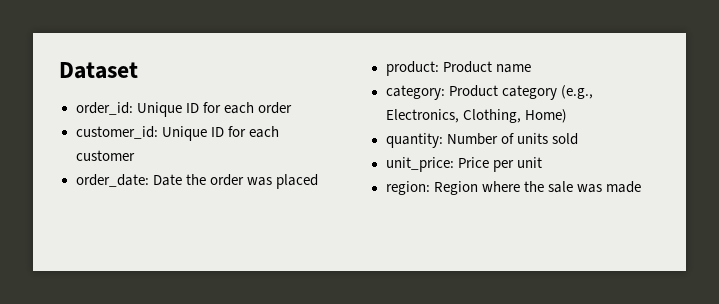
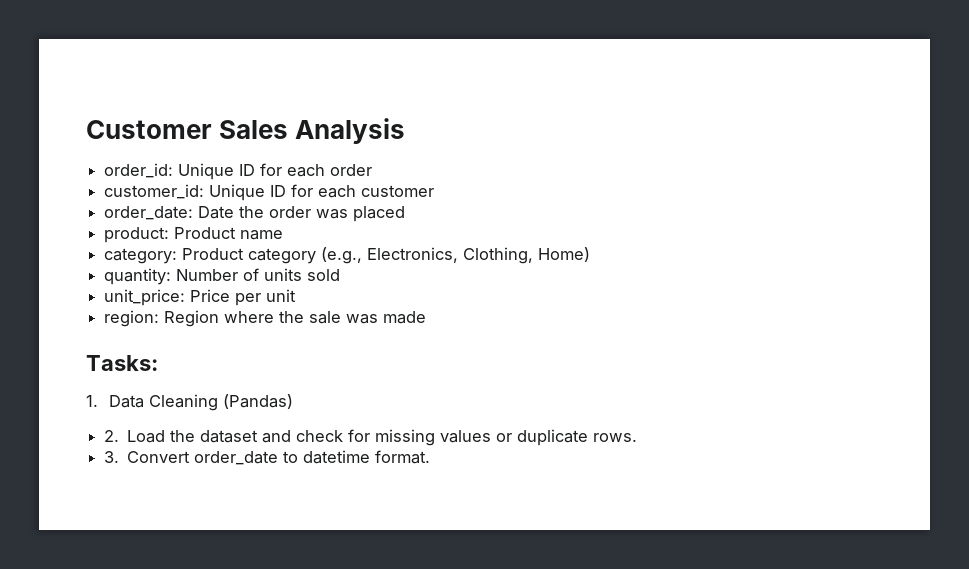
- Dataset
+ Customer Sales Analysis
+ Tasks:
+ 1. Data Cleaning (Pandas)
+ 2. Load the dataset and check for missing values or duplicate rows.
+ 3. Convert order_date to datetime format.

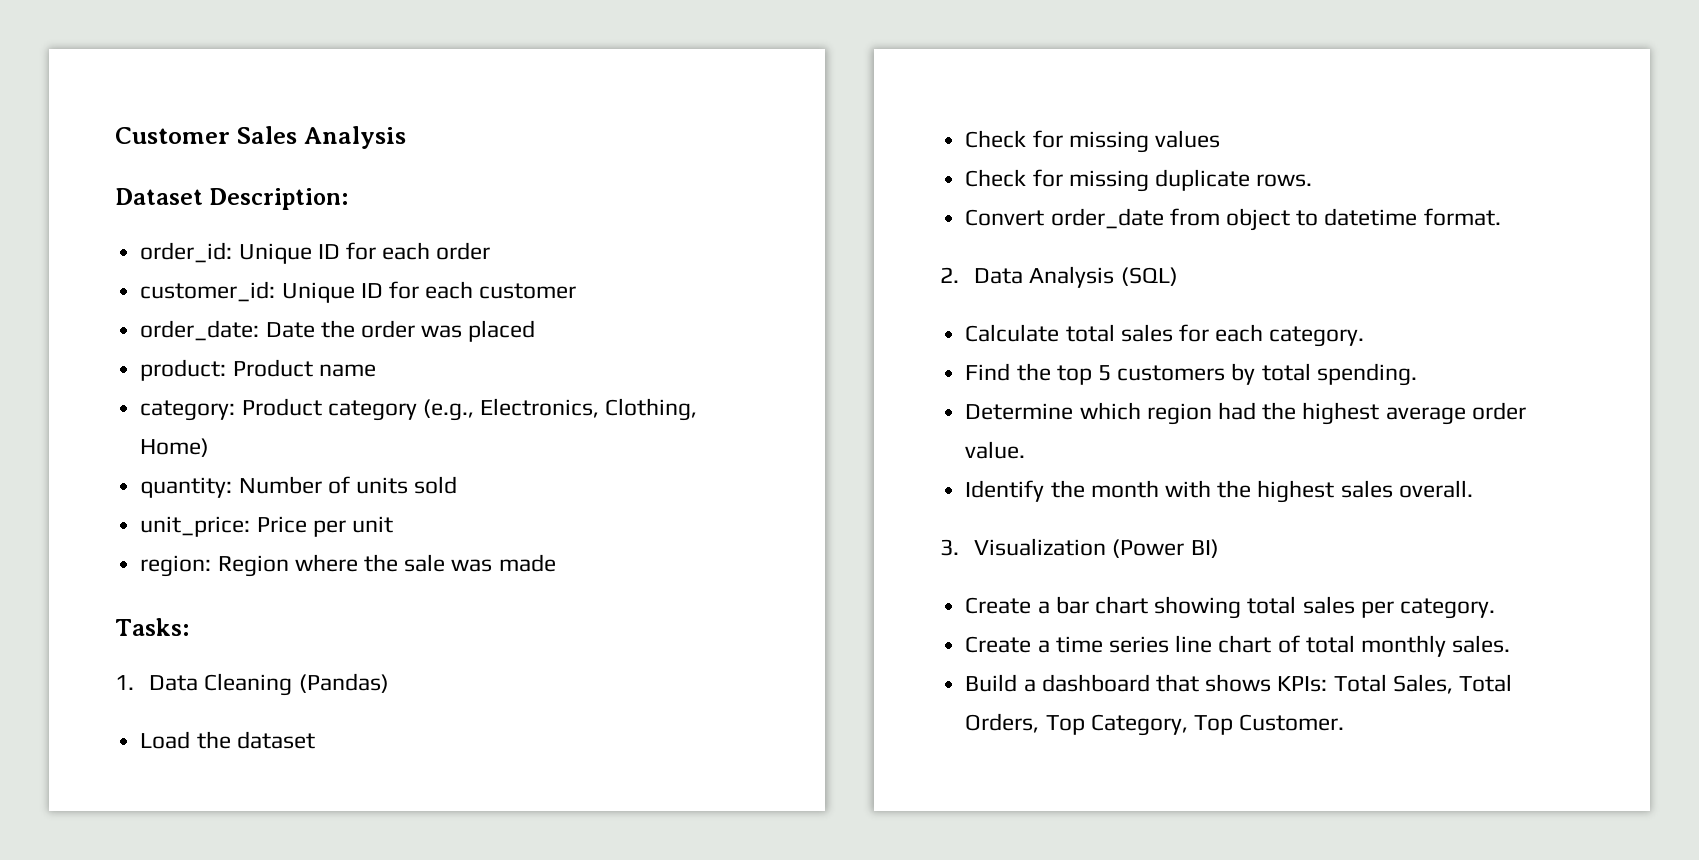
+ Dataset Description:
- 2. Load the dataset and check for missing values or duplicate rows.
+ Load the dataset
+ Check for missing values
+ Check for missing duplicate rows.
- 3. Convert order_date to datetime format.
+ Convert order_date from object to datetime format.
+ 2. Data Analysis (SQL)
+ Calculate total sales for each category.
+ Find the top 5 customers by total spending.
+ Determine which region had the highest average order value.
+ Identify the month with the highest sales overall.
+ 3. Visualization (Power BI)
+ Create a bar chart showing total sales per category.
+ Create a time series line chart of total monthly sales.
+ Build a dashboard that shows KPIs: Total Sales, Total Orders, Top Category, Top Customer.

